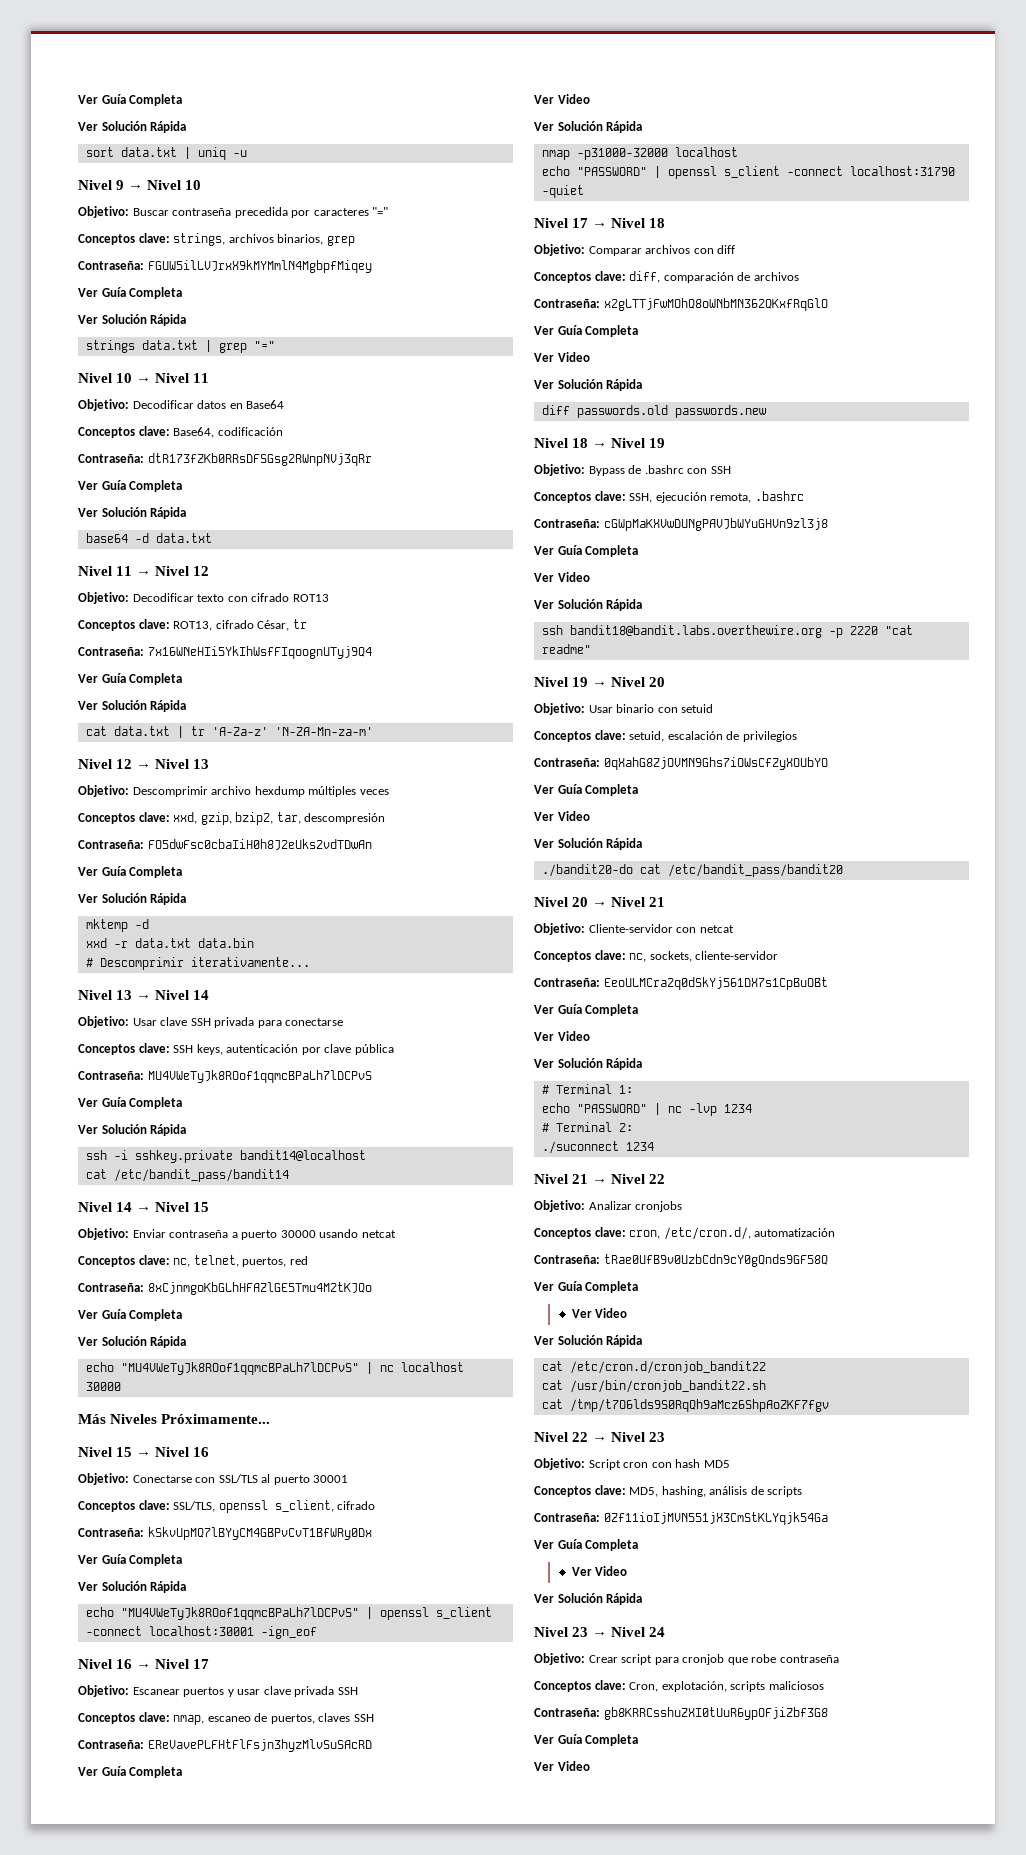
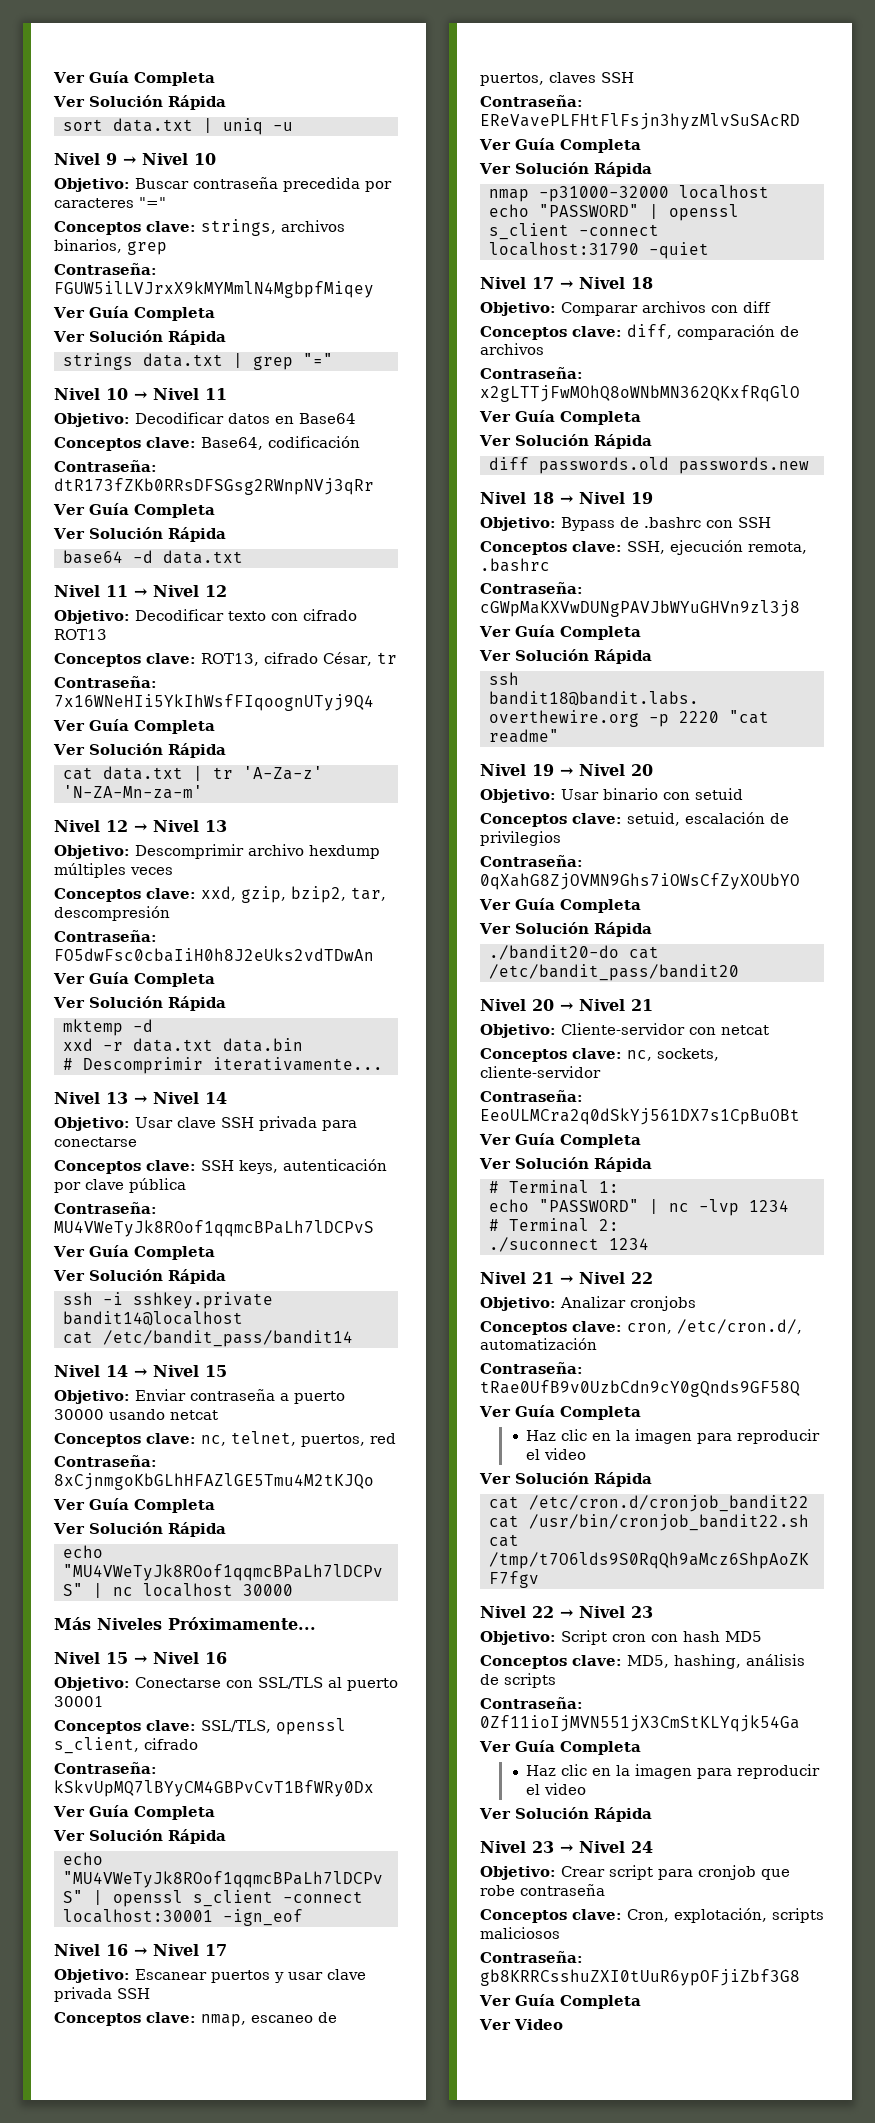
  Contraseña: EReVavePLFHtFlFsjn3hyzMlvSuSAcRD
  Ver Guía Completa
- Ver Video
  Contraseña: x2gLTTjFwMOhQ8oWNbMN362QKxfRqGlO
  Ver Guía Completa
- Ver Video
  Contraseña: cGWpMaKXVwDUNgPAVJbWYuGHVn9zl3j8
  Ver Guía Completa
- Ver Video
  Contraseña: 0qXahG8ZjOVMN9Ghs7iOWsCfZyXOUbYO
  Ver Guía Completa
- Ver Video
  Contraseña: EeoULMCra2q0dSkYj561DX7s1CpBuOBt
  Ver Guía Completa
- Ver Video
  Contraseña: tRae0UfB9v0UzbCdn9cY0gQnds9GF58Q
  Ver Guía Completa
- Ver Video
+ Haz clic en la imagen para reproducir el video
  Contraseña: 0Zf11ioIjMVN551jX3CmStKLYqjk54Ga
  Ver Guía Completa
- Ver Video
+ Haz clic en la imagen para reproducir el video

